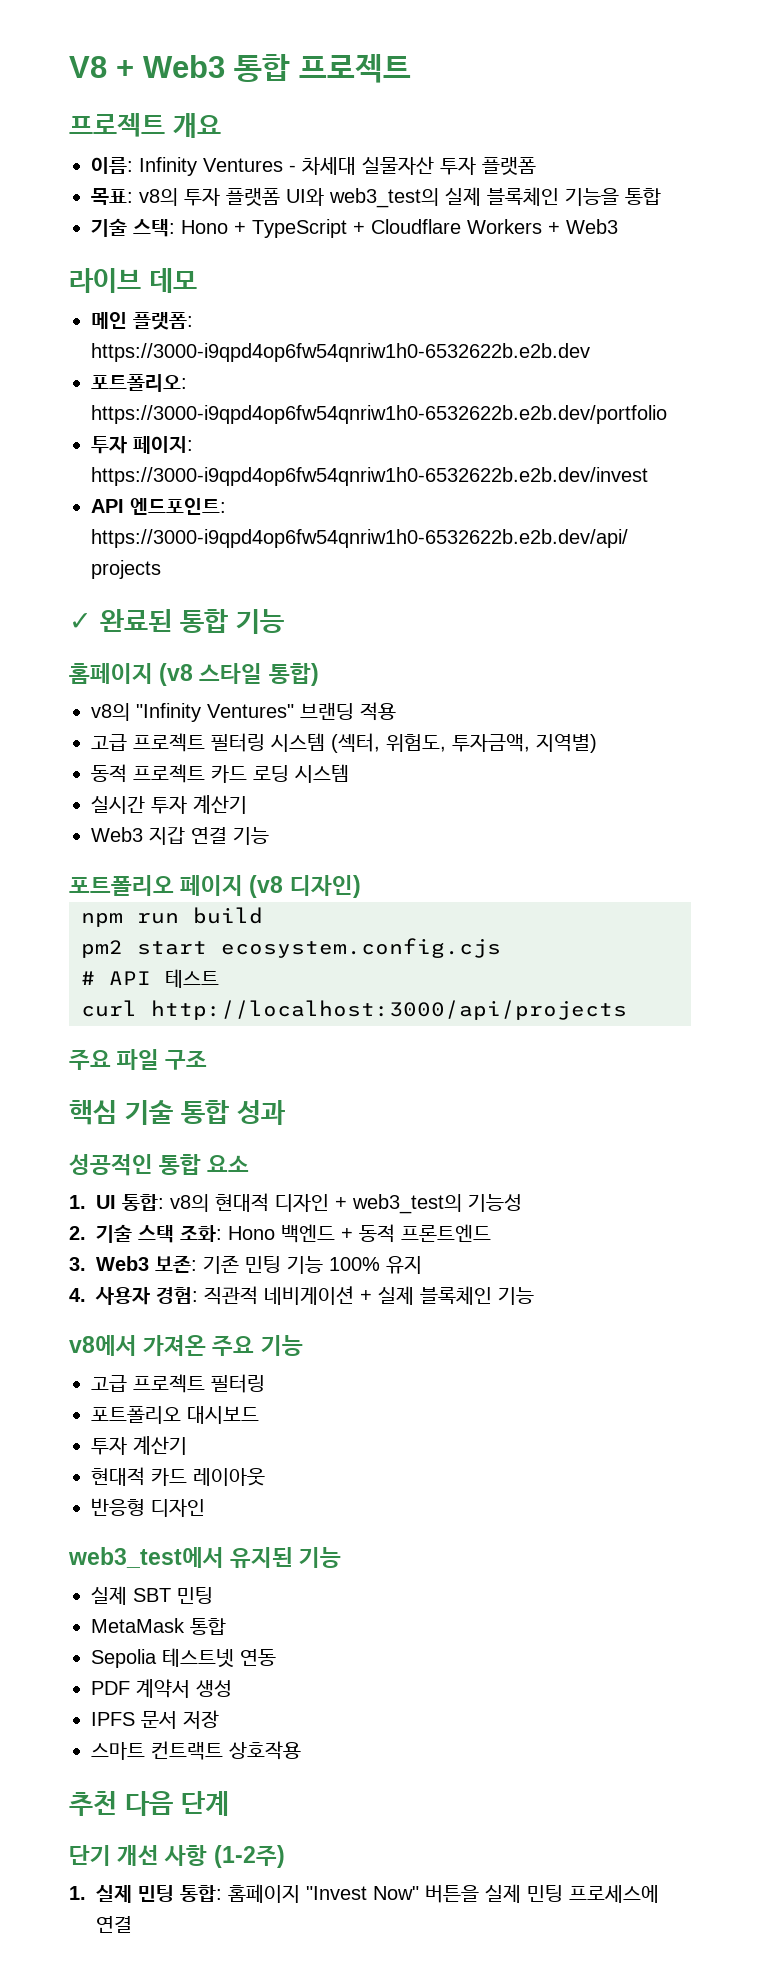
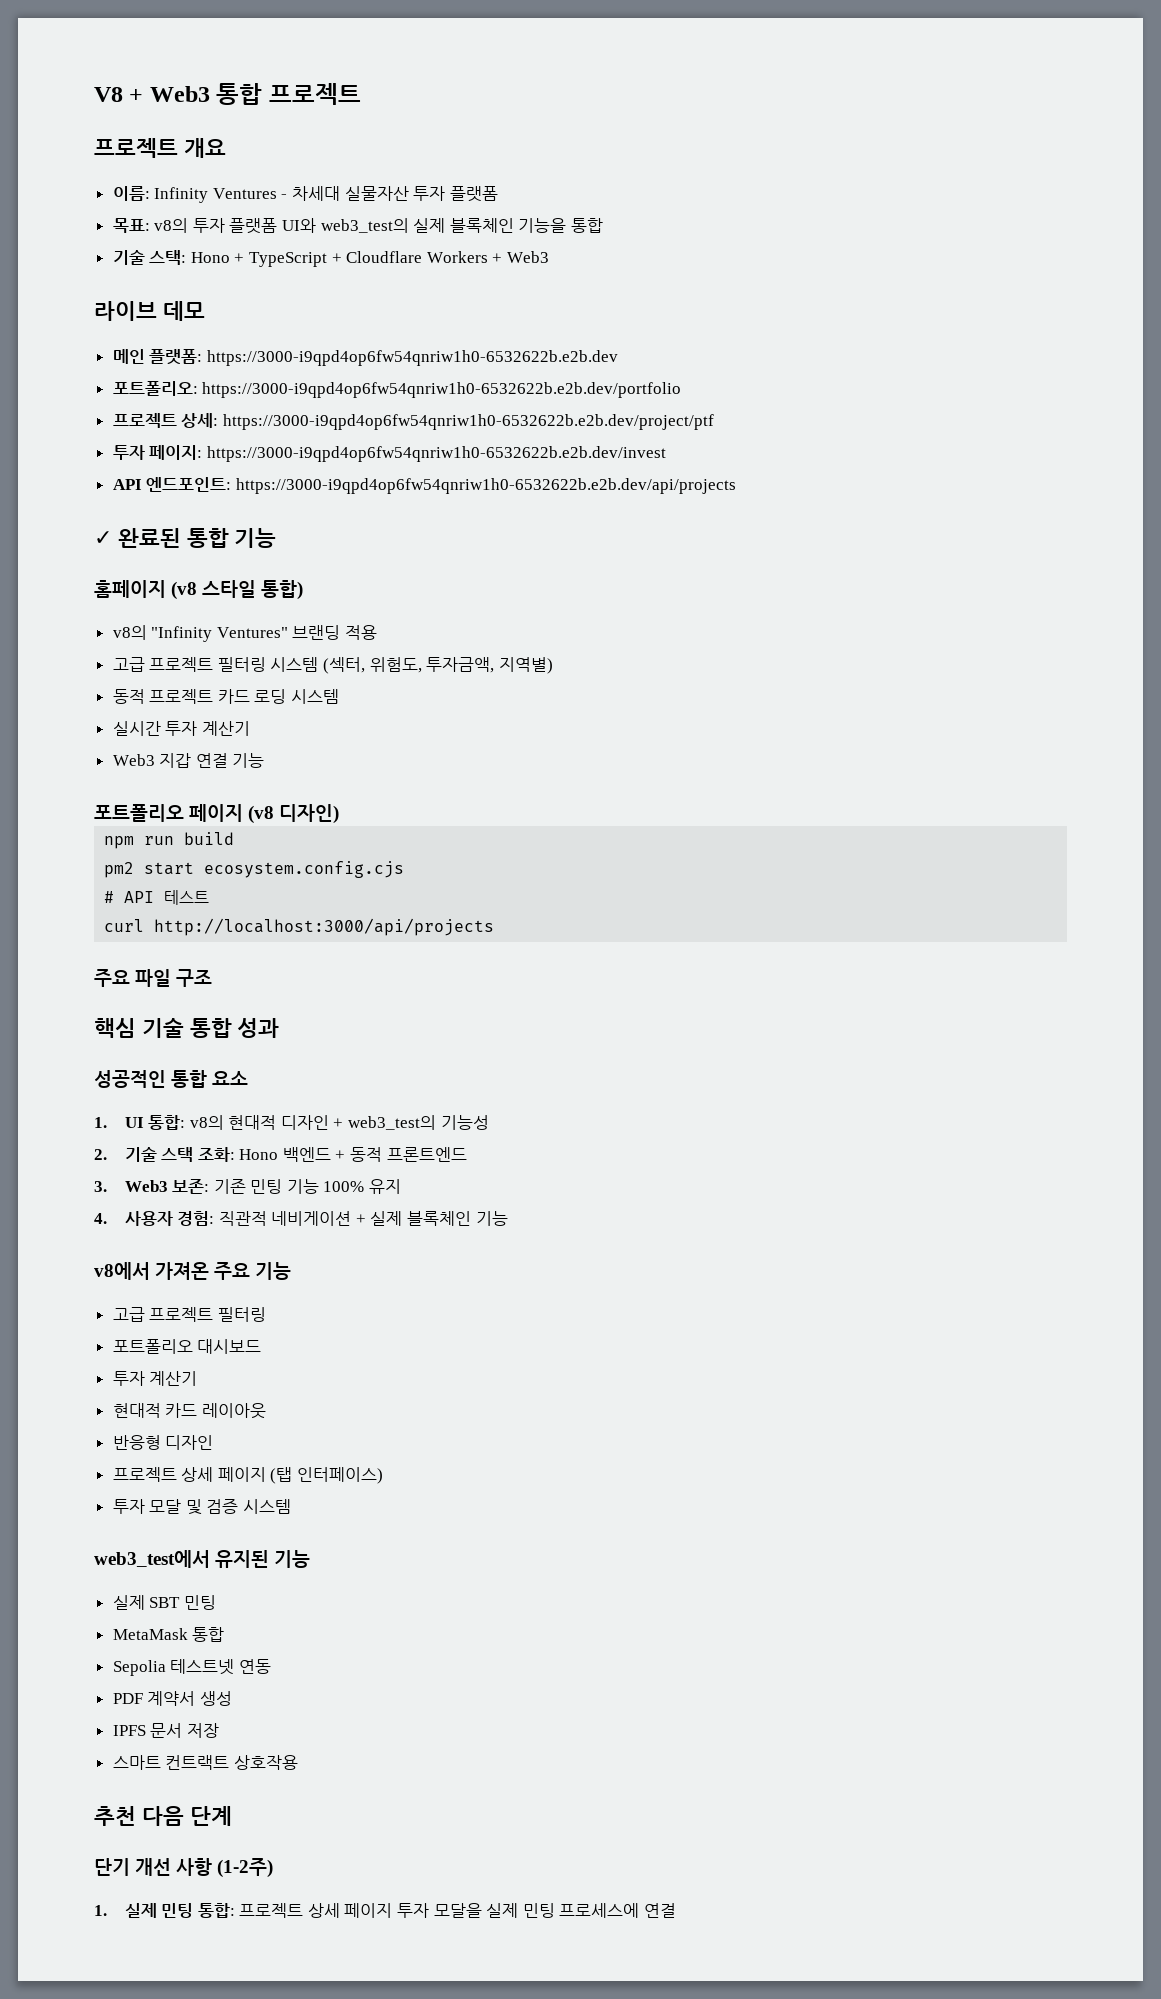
+ 프로젝트 상세: https://3000-i9qpd4op6fw54qnriw1h0-6532622b.e2b.dev/project/ptf
+ 프로젝트 상세 페이지 (탭 인터페이스)
+ 투자 모달 및 검증 시스템
- 1. 실제 민팅 통합: 홈페이지 "Invest Now" 버튼을 실제 민팅 프로세스에 연결
+ 1. 실제 민팅 통합: 프로젝트 상세 페이지 투자 모달을 실제 민팅 프로세스에 연결

